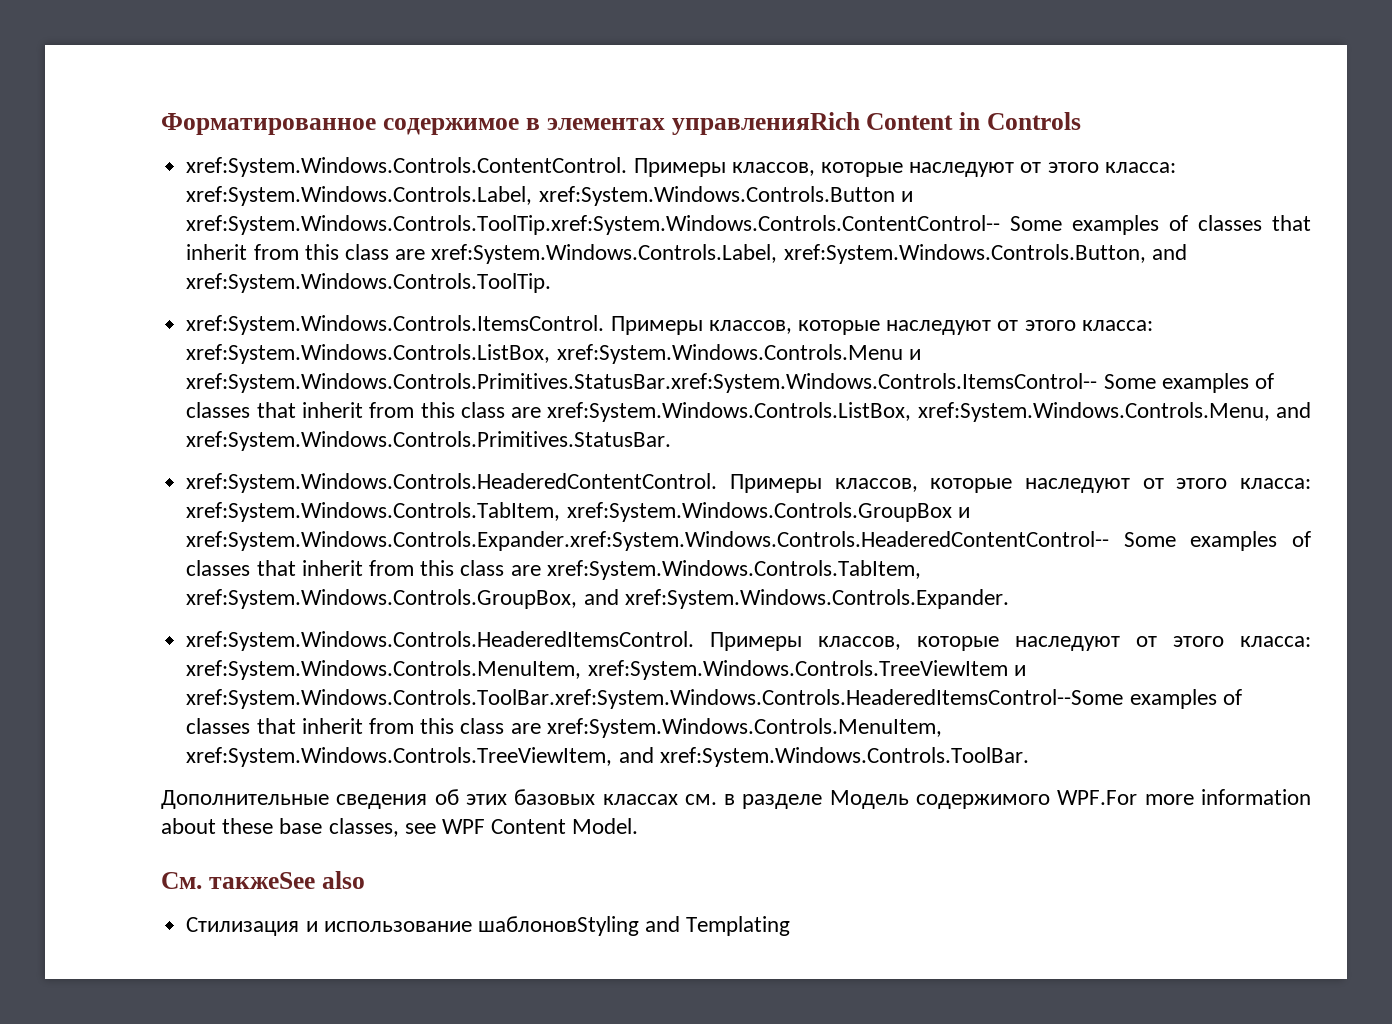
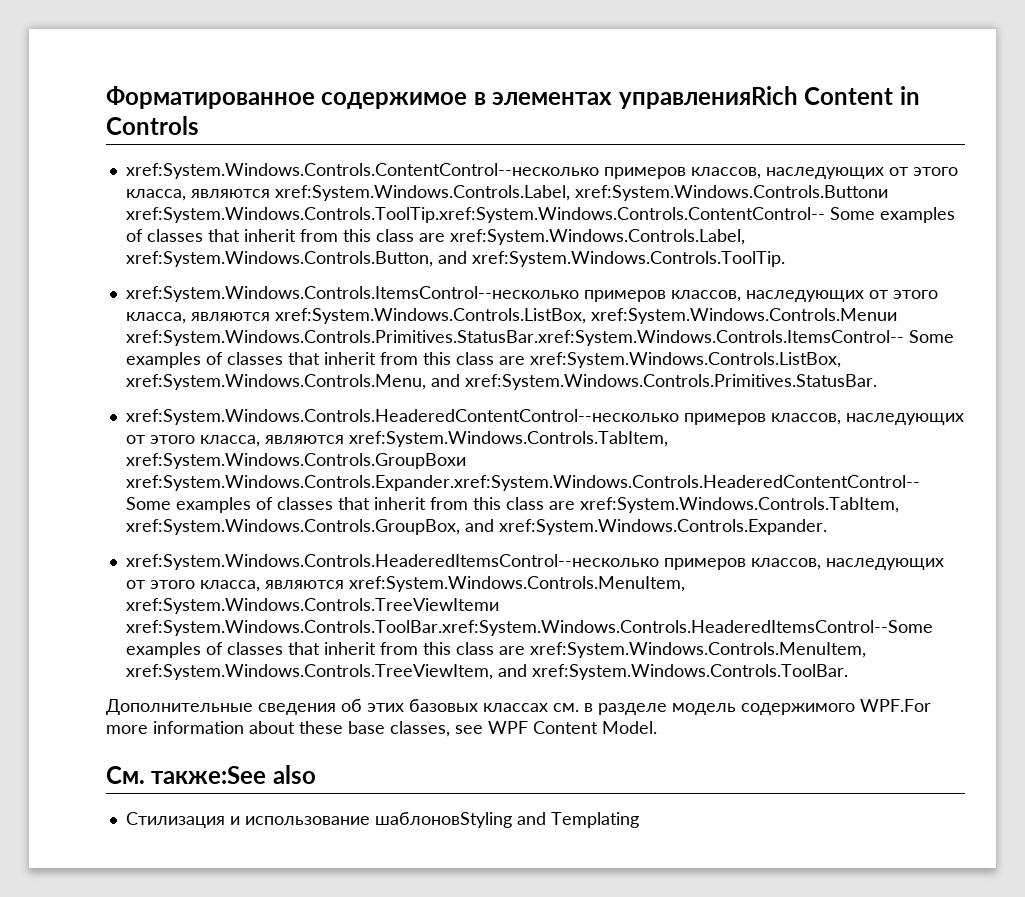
- xref:System.Windows.Controls.ContentControl. Примеры классов, которые наследуют от этого класса: xref:System.Windows.Controls.Label, xref:System.Windows.Controls.Button и xref:System.Windows.Controls.ToolTip.xref:System.Windows.Controls.ContentControl-- Some examples of classes that inherit from this class are xref:System.Windows.Controls.Label, xref:System.Windows.Controls.Button, and xref:System.Windows.Controls.ToolTip.
+ xref:System.Windows.Controls.ContentControl--несколько примеров классов, наследующих от этого класса, являются xref:System.Windows.Controls.Label, xref:System.Windows.Controls.Buttonи xref:System.Windows.Controls.ToolTip.xref:System.Windows.Controls.ContentControl-- Some examples of classes that inherit from this class are xref:System.Windows.Controls.Label, xref:System.Windows.Controls.Button, and xref:System.Windows.Controls.ToolTip.
- xref:System.Windows.Controls.ItemsControl. Примеры классов, которые наследуют от этого класса: xref:System.Windows.Controls.ListBox, xref:System.Windows.Controls.Menu и xref:System.Windows.Controls.Primitives.StatusBar.xref:System.Windows.Controls.ItemsControl-- Some examples of classes that inherit from this class are xref:System.Windows.Controls.ListBox, xref:System.Windows.Controls.Menu, and xref:System.Windows.Controls.Primitives.StatusBar.
+ xref:System.Windows.Controls.ItemsControl--несколько примеров классов, наследующих от этого класса, являются xref:System.Windows.Controls.ListBox, xref:System.Windows.Controls.Menuи xref:System.Windows.Controls.Primitives.StatusBar.xref:System.Windows.Controls.ItemsControl-- Some examples of classes that inherit from this class are xref:System.Windows.Controls.ListBox, xref:System.Windows.Controls.Menu, and xref:System.Windows.Controls.Primitives.StatusBar.
- xref:System.Windows.Controls.HeaderedContentControl. Примеры классов, которые наследуют от этого класса: xref:System.Windows.Controls.TabItem, xref:System.Windows.Controls.GroupBox и xref:System.Windows.Controls.Expander.xref:System.Windows.Controls.HeaderedContentControl-- Some examples of classes that inherit from this class are xref:System.Windows.Controls.TabItem, xref:System.Windows.Controls.GroupBox, and xref:System.Windows.Controls.Expander.
+ xref:System.Windows.Controls.HeaderedContentControl--несколько примеров классов, наследующих от этого класса, являются xref:System.Windows.Controls.TabItem, xref:System.Windows.Controls.GroupBoxи xref:System.Windows.Controls.Expander.xref:System.Windows.Controls.HeaderedContentControl-- Some examples of classes that inherit from this class are xref:System.Windows.Controls.TabItem, xref:System.Windows.Controls.GroupBox, and xref:System.Windows.Controls.Expander.
- xref:System.Windows.Controls.HeaderedItemsControl. Примеры классов, которые наследуют от этого класса: xref:System.Windows.Controls.MenuItem, xref:System.Windows.Controls.TreeViewItem и xref:System.Windows.Controls.ToolBar.xref:System.Windows.Controls.HeaderedItemsControl--Some examples of classes that inherit from this class are xref:System.Windows.Controls.MenuItem, xref:System.Windows.Controls.TreeViewItem, and xref:System.Windows.Controls.ToolBar.
+ xref:System.Windows.Controls.HeaderedItemsControl--несколько примеров классов, наследующих от этого класса, являются xref:System.Windows.Controls.MenuItem, xref:System.Windows.Controls.TreeViewItemи xref:System.Windows.Controls.ToolBar.xref:System.Windows.Controls.HeaderedItemsControl--Some examples of classes that inherit from this class are xref:System.Windows.Controls.MenuItem, xref:System.Windows.Controls.TreeViewItem, and xref:System.Windows.Controls.ToolBar.
- Дополнительные сведения об этих базовых классах см. в разделе Модель содержимого WPF.For more information about these base classes, see WPF Content Model.
+ Дополнительные сведения об этих базовых классах см. в разделе модель содержимого WPF.For more information about these base classes, see WPF Content Model.
- См. такжеSee also
+ См. также:See also

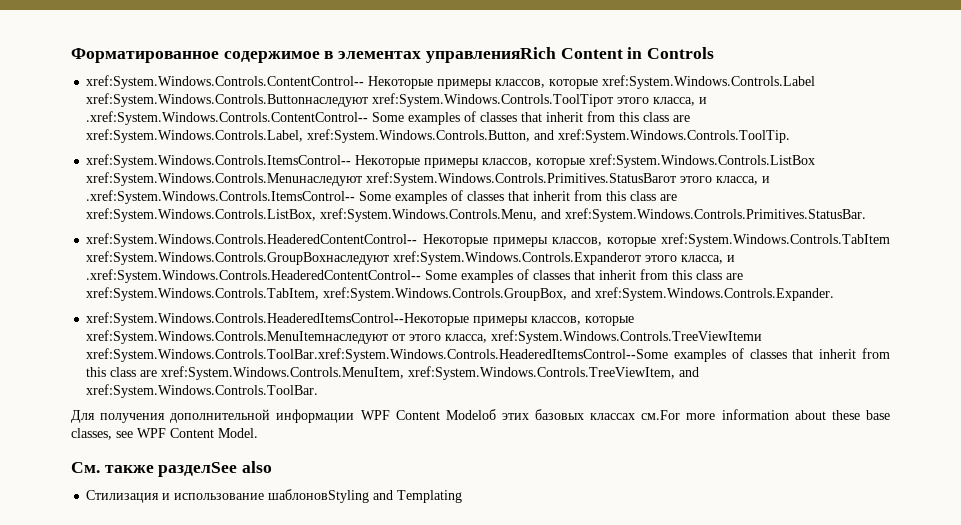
- xref:System.Windows.Controls.ContentControl--несколько примеров классов, наследующих от этого класса, являются xref:System.Windows.Controls.Label, xref:System.Windows.Controls.Buttonи xref:System.Windows.Controls.ToolTip.xref:System.Windows.Controls.ContentControl-- Some examples of classes that inherit from this class are xref:System.Windows.Controls.Label, xref:System.Windows.Controls.Button, and xref:System.Windows.Controls.ToolTip.
+ xref:System.Windows.Controls.ContentControl-- Некоторые примеры классов, которые xref:System.Windows.Controls.Label xref:System.Windows.Controls.Buttonнаследуют xref:System.Windows.Controls.ToolTipот этого класса, и .xref:System.Windows.Controls.ContentControl-- Some examples of classes that inherit from this class are xref:System.Windows.Controls.Label, xref:System.Windows.Controls.Button, and xref:System.Windows.Controls.ToolTip.
- xref:System.Windows.Controls.ItemsControl--несколько примеров классов, наследующих от этого класса, являются xref:System.Windows.Controls.ListBox, xref:System.Windows.Controls.Menuи xref:System.Windows.Controls.Primitives.StatusBar.xref:System.Windows.Controls.ItemsControl-- Some examples of classes that inherit from this class are xref:System.Windows.Controls.ListBox, xref:System.Windows.Controls.Menu, and xref:System.Windows.Controls.Primitives.StatusBar.
+ xref:System.Windows.Controls.ItemsControl-- Некоторые примеры классов, которые xref:System.Windows.Controls.ListBox xref:System.Windows.Controls.Menuнаследуют xref:System.Windows.Controls.Primitives.StatusBarот этого класса, и .xref:System.Windows.Controls.ItemsControl-- Some examples of classes that inherit from this class are xref:System.Windows.Controls.ListBox, xref:System.Windows.Controls.Menu, and xref:System.Windows.Controls.Primitives.StatusBar.
- xref:System.Windows.Controls.HeaderedContentControl--несколько примеров классов, наследующих от этого класса, являются xref:System.Windows.Controls.TabItem, xref:System.Windows.Controls.GroupBoxи xref:System.Windows.Controls.Expander.xref:System.Windows.Controls.HeaderedContentControl-- Some examples of classes that inherit from this class are xref:System.Windows.Controls.TabItem, xref:System.Windows.Controls.GroupBox, and xref:System.Windows.Controls.Expander.
+ xref:System.Windows.Controls.HeaderedContentControl-- Некоторые примеры классов, которые xref:System.Windows.Controls.TabItem xref:System.Windows.Controls.GroupBoxнаследуют xref:System.Windows.Controls.Expanderот этого класса, и .xref:System.Windows.Controls.HeaderedContentControl-- Some examples of classes that inherit from this class are xref:System.Windows.Controls.TabItem, xref:System.Windows.Controls.GroupBox, and xref:System.Windows.Controls.Expander.
- xref:System.Windows.Controls.HeaderedItemsControl--несколько примеров классов, наследующих от этого класса, являются xref:System.Windows.Controls.MenuItem, xref:System.Windows.Controls.TreeViewItemи xref:System.Windows.Controls.ToolBar.xref:System.Windows.Controls.HeaderedItemsControl--Some examples of classes that inherit from this class are xref:System.Windows.Controls.MenuItem, xref:System.Windows.Controls.TreeViewItem, and xref:System.Windows.Controls.ToolBar.
+ xref:System.Windows.Controls.HeaderedItemsControl--Некоторые примеры классов, которые xref:System.Windows.Controls.MenuItemнаследуют от этого класса, xref:System.Windows.Controls.TreeViewItemи xref:System.Windows.Controls.ToolBar.xref:System.Windows.Controls.HeaderedItemsControl--Some examples of classes that inherit from this class are xref:System.Windows.Controls.MenuItem, xref:System.Windows.Controls.TreeViewItem, and xref:System.Windows.Controls.ToolBar.
- Дополнительные сведения об этих базовых классах см. в разделе модель содержимого WPF.For more information about these base classes, see WPF Content Model.
+ Для получения дополнительной информации WPF Content Modelоб этих базовых классах см.For more information about these base classes, see WPF Content Model.
- См. также:See also
+ См. также разделSee also

